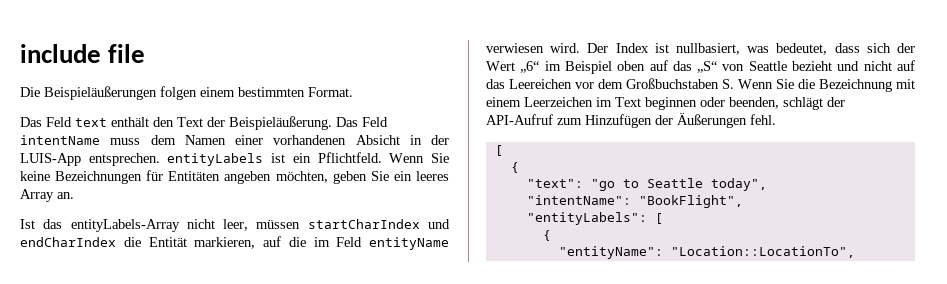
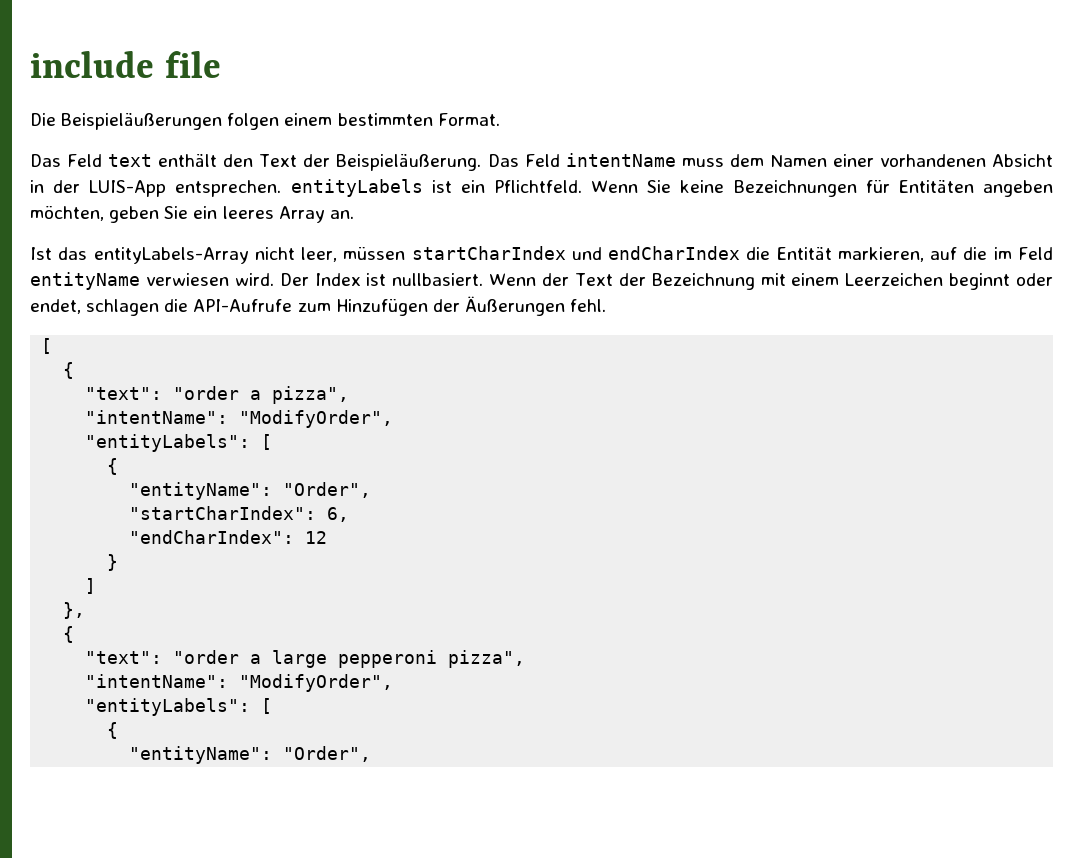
- Der Index ist nullbasiert, was bedeutet, dass sich der Wert „6“ im Beispiel oben auf das „S“ von Seattle bezieht und nicht auf das Leereichen vor dem Großbuchstaben S. Wenn Sie die Bezeichnung mit einem Leerzeichen im Text beginnen oder beenden, schlägt der API-Aufruf zum Hinzufügen der Äußerungen fehl.
+ Der Index ist nullbasiert. Wenn der Text der Bezeichnung mit einem Leerzeichen beginnt oder endet, schlagen die API-Aufrufe zum Hinzufügen der Äußerungen fehl.
- "text": "go to Seattle today",
- "intentName": "BookFlight",
+ "text": "order a pizza",
+ "intentName": "ModifyOrder",
  "entityLabels": [
  {
- "entityName": "Location::LocationTo",
+ "entityName": "Order",
+ "startCharIndex": 6,
+ "endCharIndex": 12
+ }
+ ]
+ },
+ {
+ "text": "order a large pepperoni pizza",
+ "intentName": "ModifyOrder",
+ "entityLabels": [
+ {
+ "entityName": "Order",

